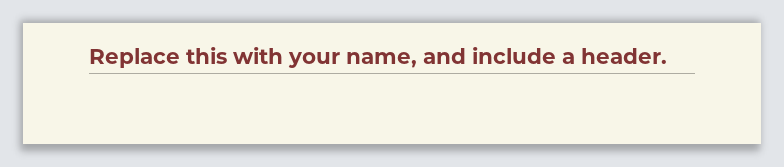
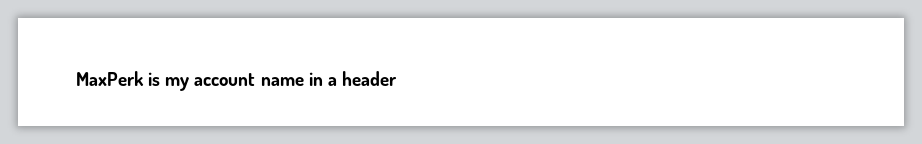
- Replace this with your name, and include a header.
+ MaxPerk is my account name in a header

